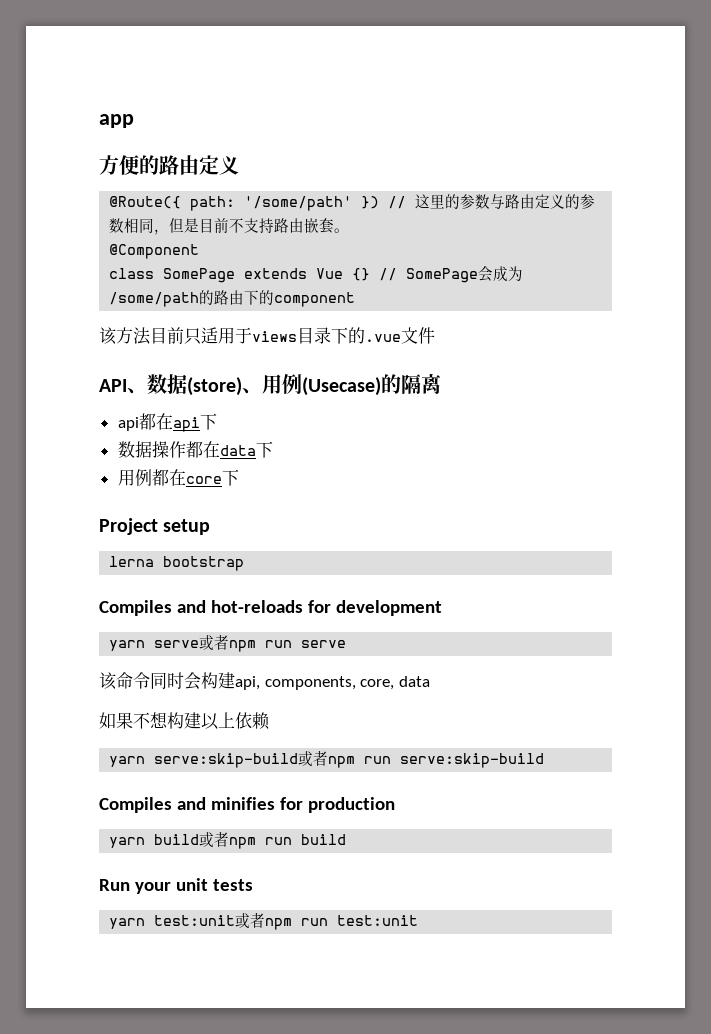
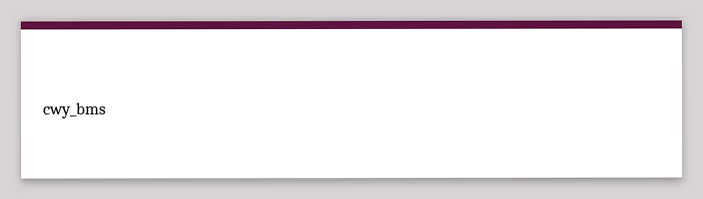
- app
- 方便的路由定义
- @Route({ path: '/some/path' }) // 这里的参数与路由定义的参数相同，但是目前不支持路由嵌套。
- @Component
- class SomePage extends Vue {} // SomePage会成为/some/path的路由下的component
- 该方法目前只适用于views目录下的.vue文件
- API、数据(store)、用例(Usecase)的隔离
- api都在api下
- 数据操作都在data下
- 用例都在core下
- Project setup
- lerna bootstrap
- Compiles and hot-reloads for development
- yarn serve或者npm run serve
- 该命令同时会构建api, components, core, data
- 如果不想构建以上依赖
- yarn serve:skip-build或者npm run serve:skip-build
- Compiles and minifies for production
- yarn build或者npm run build
- Run your unit tests
- yarn test:unit或者npm run test:unit
+ cwy_bms

